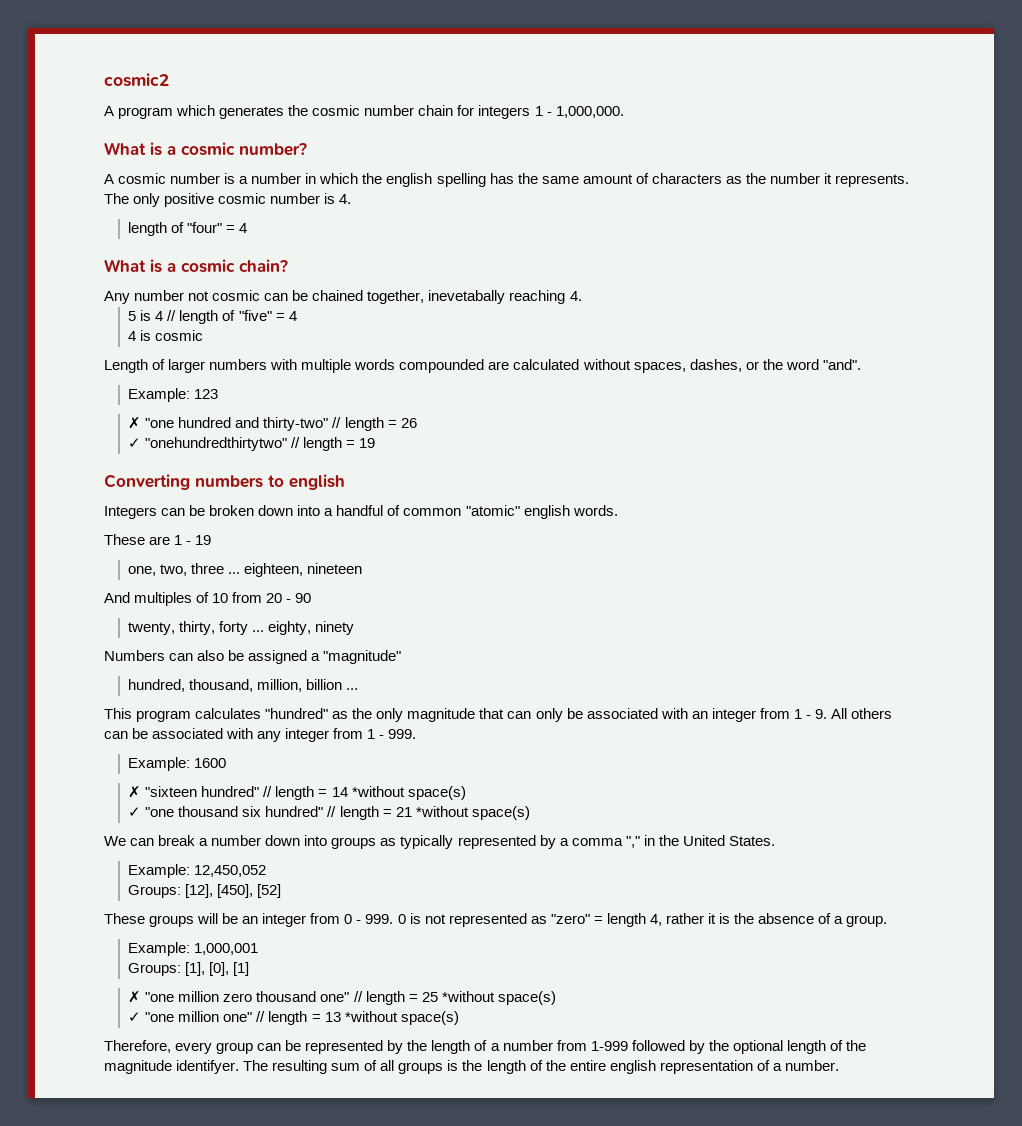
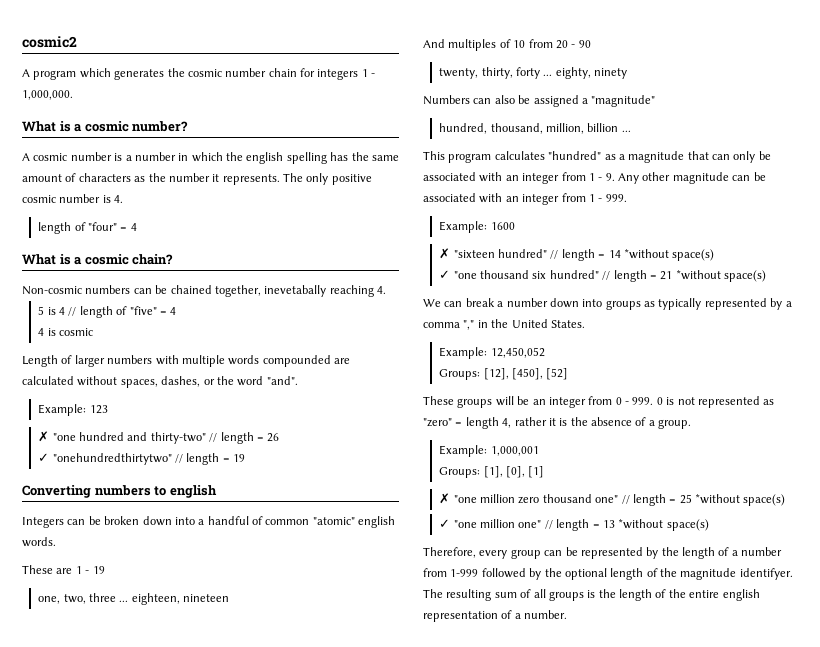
- Any number not cosmic can be chained together, inevetabally reaching 4.
+ Non-cosmic numbers can be chained together, inevetabally reaching 4.
- This program calculates "hundred" as the only magnitude that can only be associated with an integer from 1 - 9. All others can be associated with any integer from 1 - 999.
+ This program calculates "hundred" as a magnitude that can only be associated with an integer from 1 - 9. Any other magnitude can be associated with an integer from 1 - 999.

